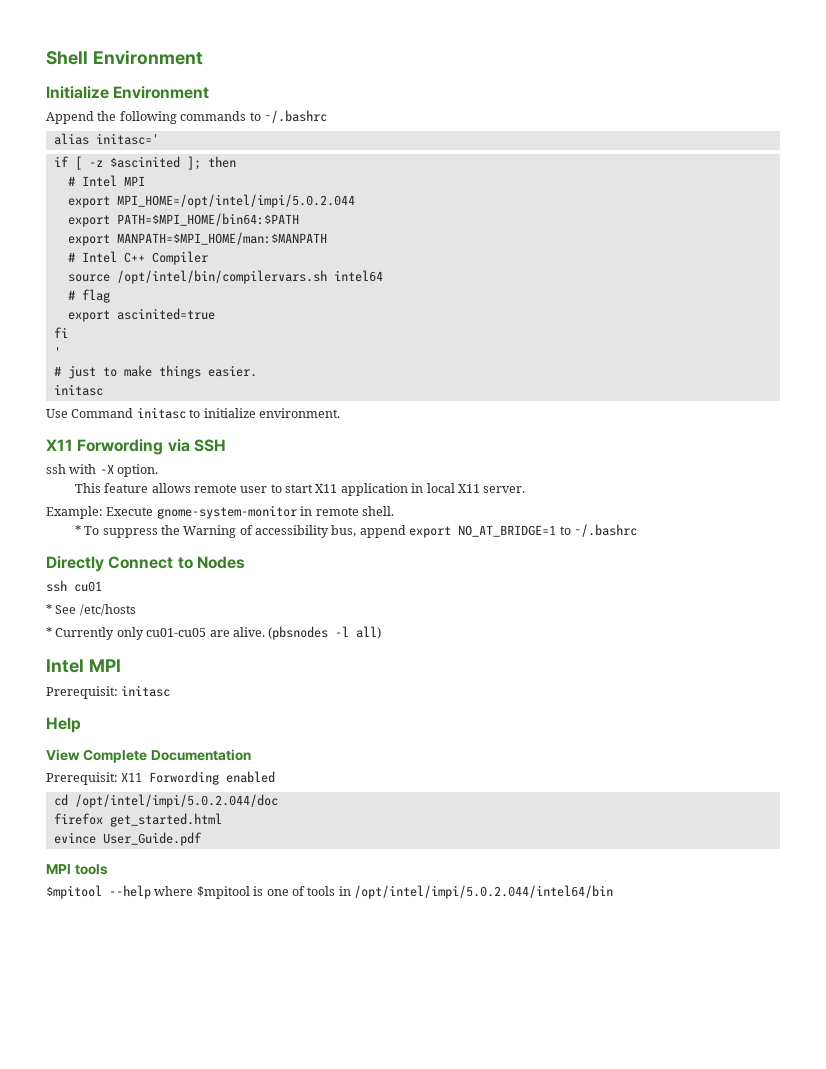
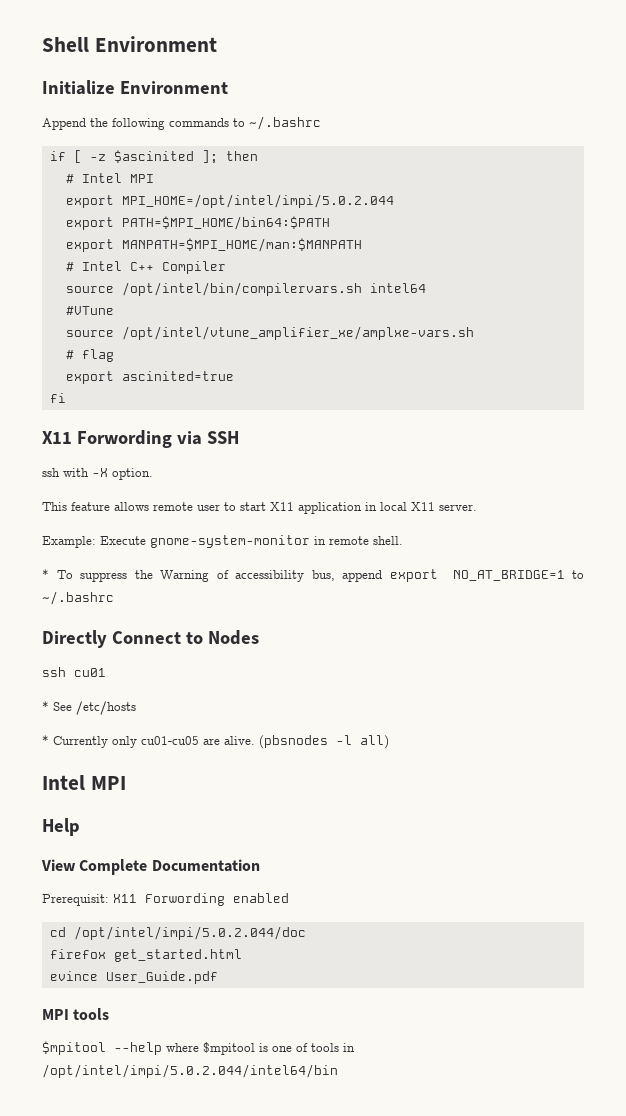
- alias initasc='
+ #VTune
+ source /opt/intel/vtune_amplifier_xe/amplxe-vars.sh
- '
- # just to make things easier.
- initasc
- Use Command initasc to initialize environment.
- Prerequisit: initasc

